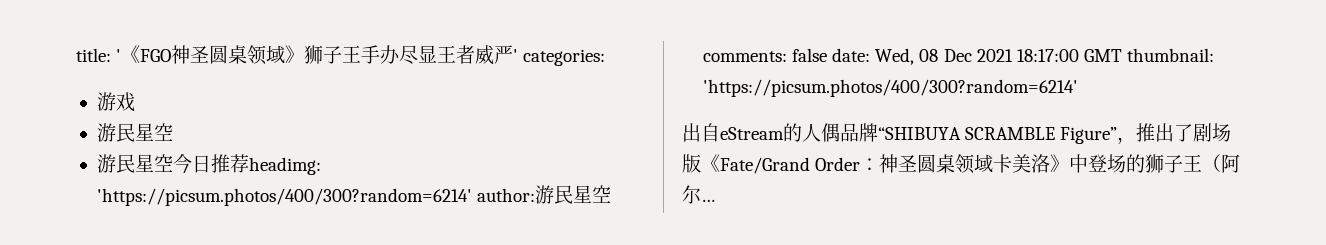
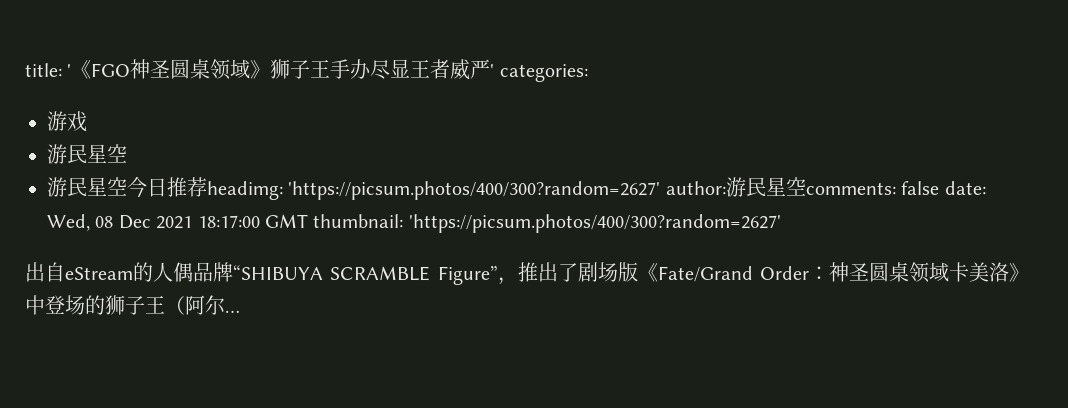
- 游民星空今日推荐headimg: 'https://picsum.photos/400/300?random=6214' author:游民星空comments: false date: Wed, 08 Dec 2021 18:17:00 GMT thumbnail: 'https://picsum.photos/400/300?random=6214'
+ 游民星空今日推荐headimg: 'https://picsum.photos/400/300?random=2627' author:游民星空comments: false date: Wed, 08 Dec 2021 18:17:00 GMT thumbnail: 'https://picsum.photos/400/300?random=2627'

